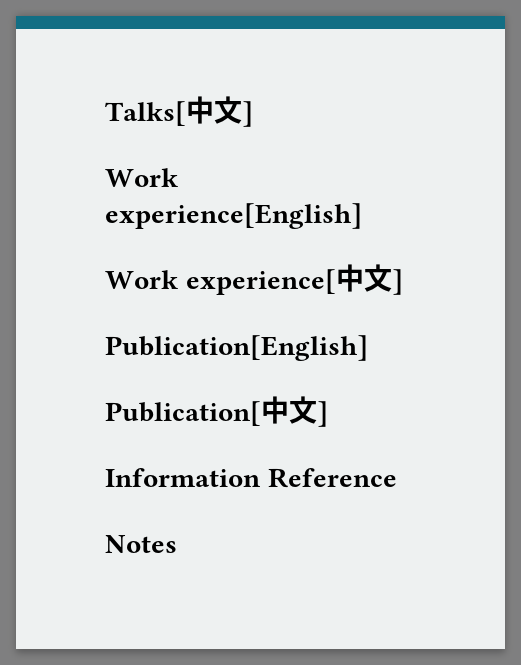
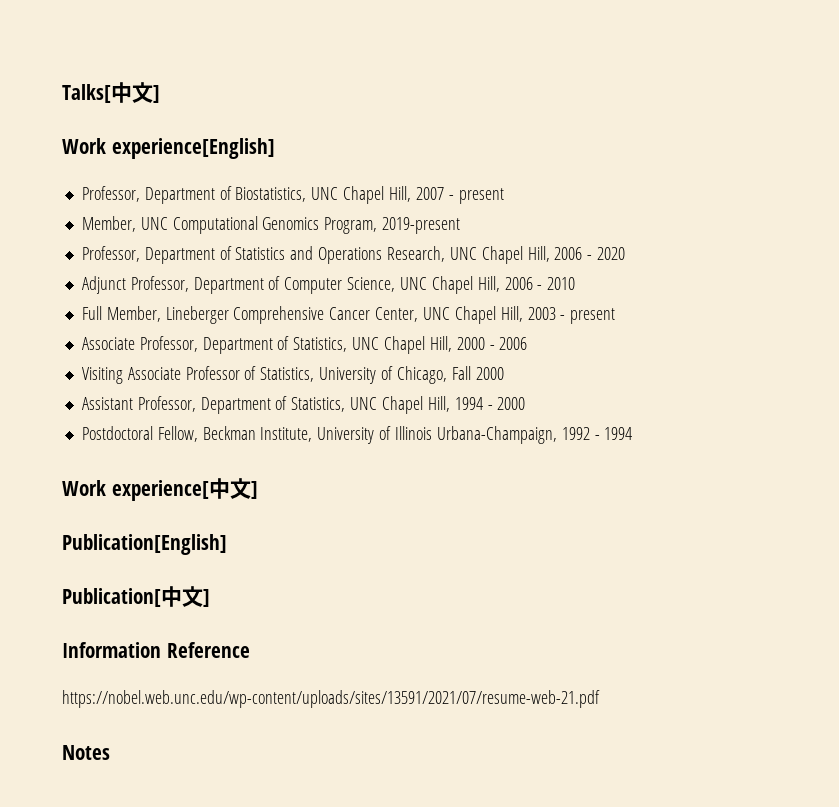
+ Professor, Department of Biostatistics, UNC Chapel Hill, 2007 - present
+ Member, UNC Computational Genomics Program, 2019-present
+ Professor, Department of Statistics and Operations Research, UNC Chapel Hill, 2006 - 2020
+ Adjunct Professor, Department of Computer Science, UNC Chapel Hill, 2006 - 2010
+ Full Member, Lineberger Comprehensive Cancer Center, UNC Chapel Hill, 2003 - present
+ Associate Professor, Department of Statistics, UNC Chapel Hill, 2000 - 2006
+ Visiting Associate Professor of Statistics, University of Chicago, Fall 2000
+ Assistant Professor, Department of Statistics, UNC Chapel Hill, 1994 - 2000
+ Postdoctoral Fellow, Beckman Institute, University of Illinois Urbana-Champaign, 1992 - 1994
+ https://nobel.web.unc.edu/wp-content/uploads/sites/13591/2021/07/resume-web-21.pdf

